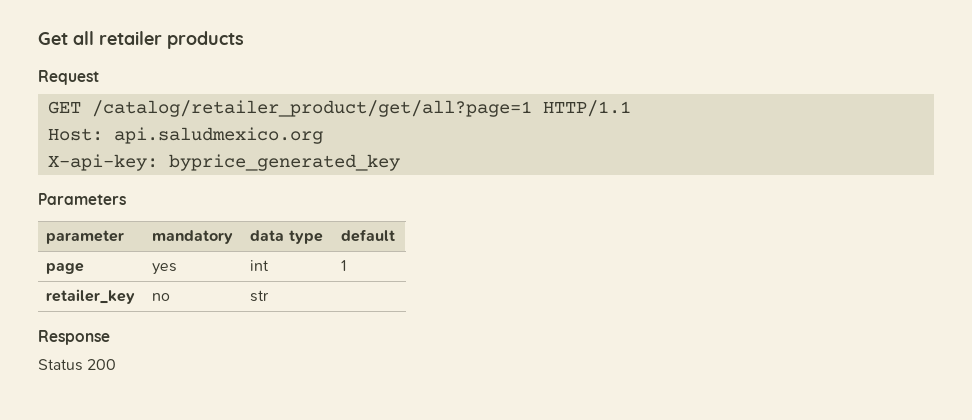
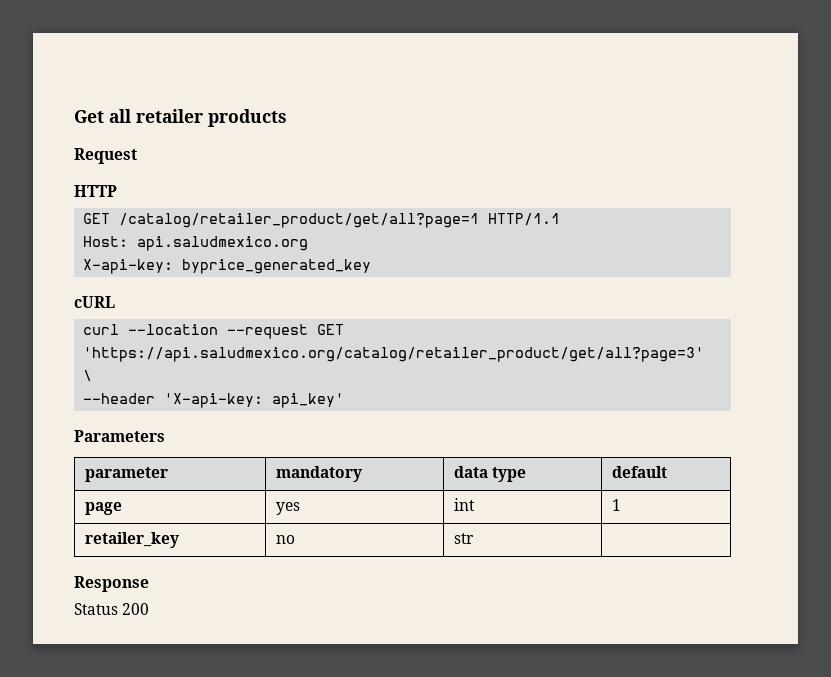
+ HTTP
+ cURL
+ curl --location --request GET 'https://api.saludmexico.org/catalog/retailer_product/get/all?page=3' \
+ --header 'X-api-key: api_key'

